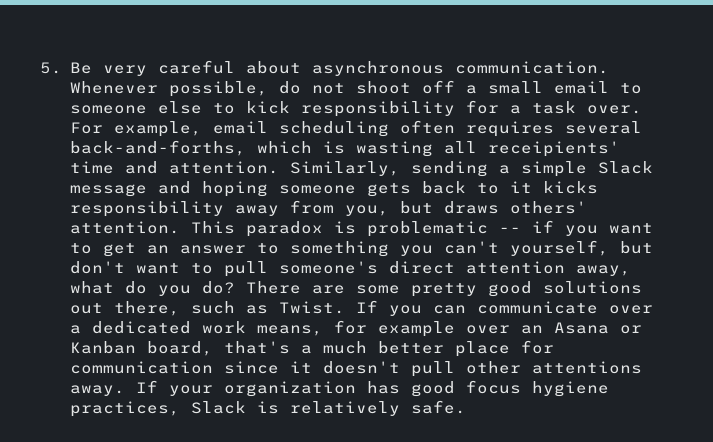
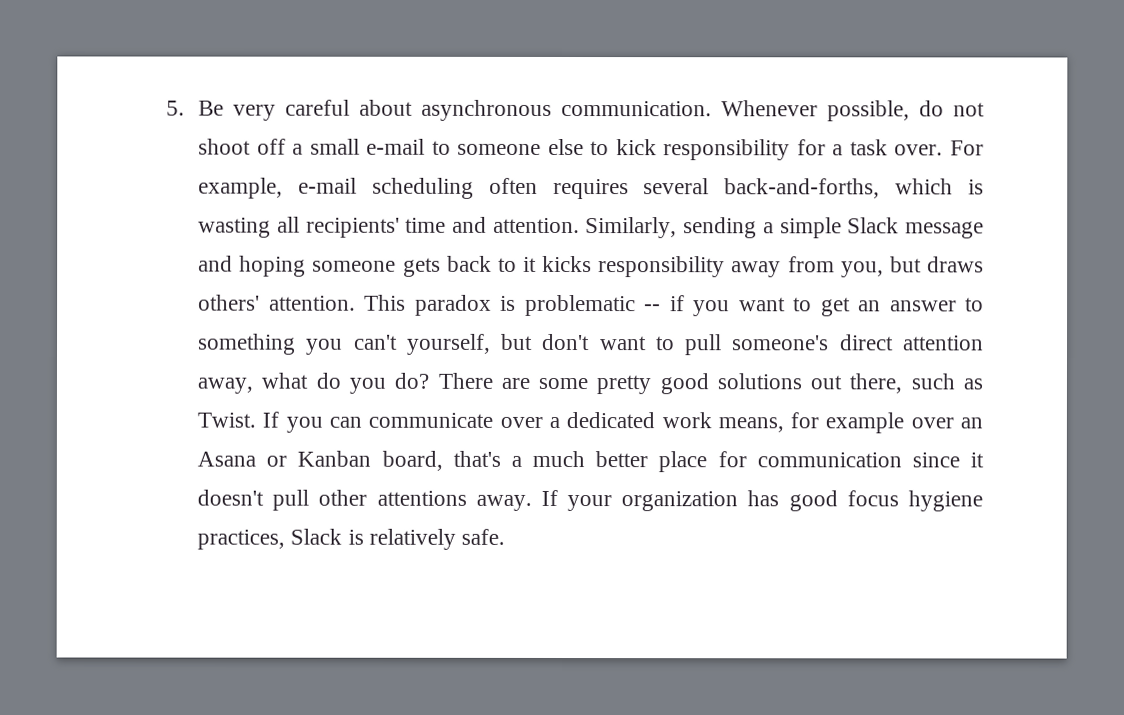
- Whenever possible, do not shoot off a small email to someone else to kick responsibility for a task over.
+ Whenever possible, do not shoot off a small e-mail to someone else to kick responsibility for a task over.
- For example, email scheduling often requires several back-and-forths, which is wasting all receipients' time and attention.
+ For example, e-mail scheduling often requires several back-and-forths, which is wasting all recipients' time and attention.

